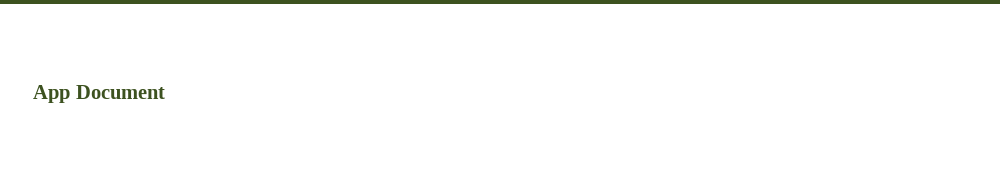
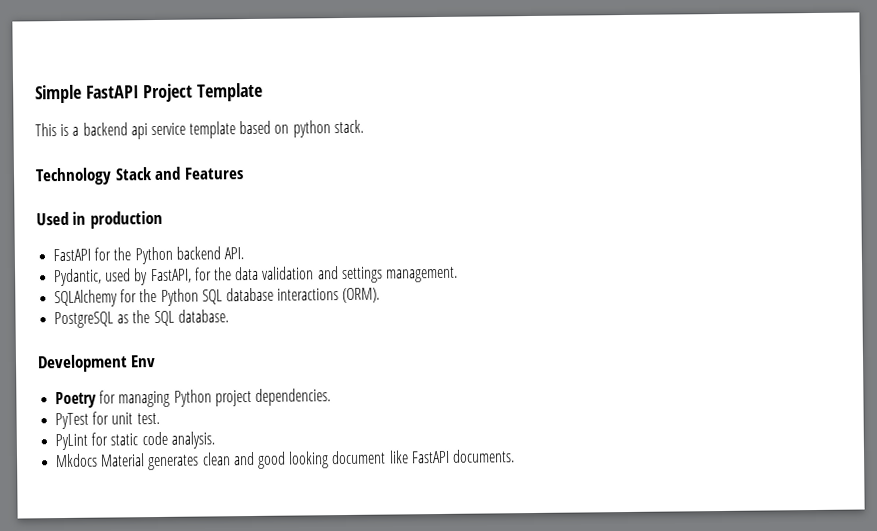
- App Document
+ Simple FastAPI Project Template
+ This is a backend api service template based on python stack.
+ Technology Stack and Features
+ Used in production
+ FastAPI for the Python backend API.
+ Pydantic, used by FastAPI, for the data validation and settings management.
+ SQLAlchemy for the Python SQL database interactions (ORM).
+ PostgreSQL as the SQL database.
+ Development Env
+ Poetry for managing Python project dependencies.
+ PyTest for unit test.
+ PyLint for static code analysis.
+ Mkdocs Material generates clean and good looking document like FastAPI documents.

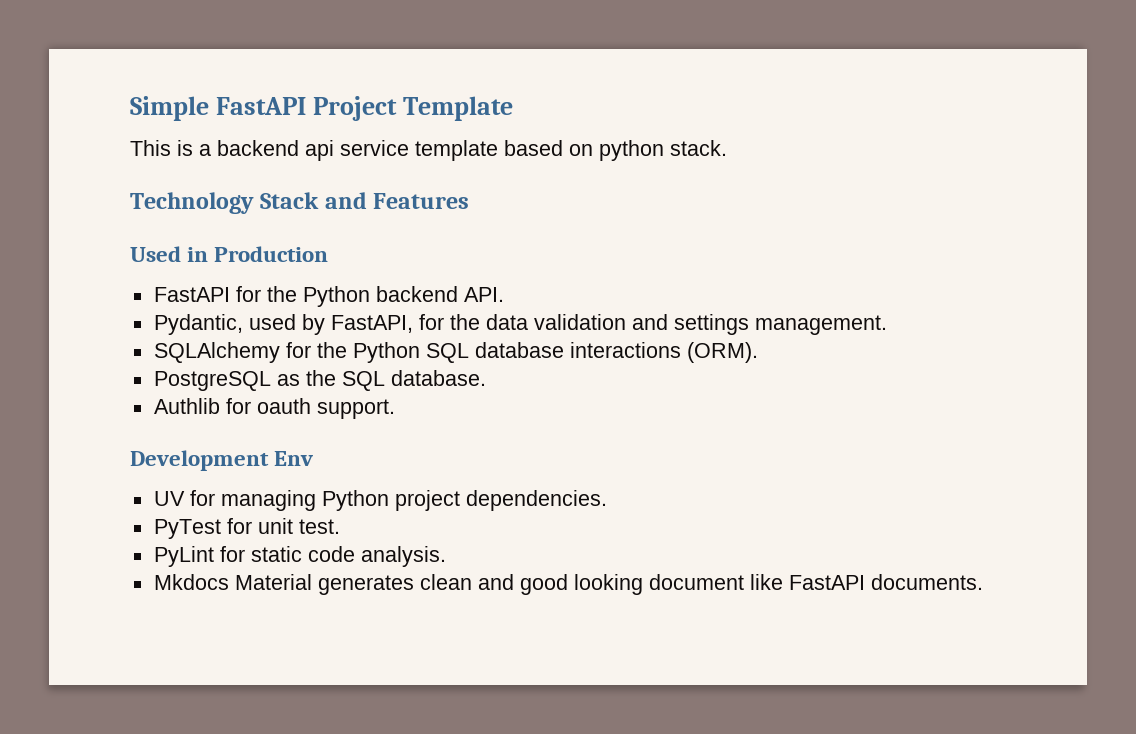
- Used in production
+ Used in Production
+ Authlib for oauth support.
- Poetry for managing Python project dependencies.
+ UV for managing Python project dependencies.

